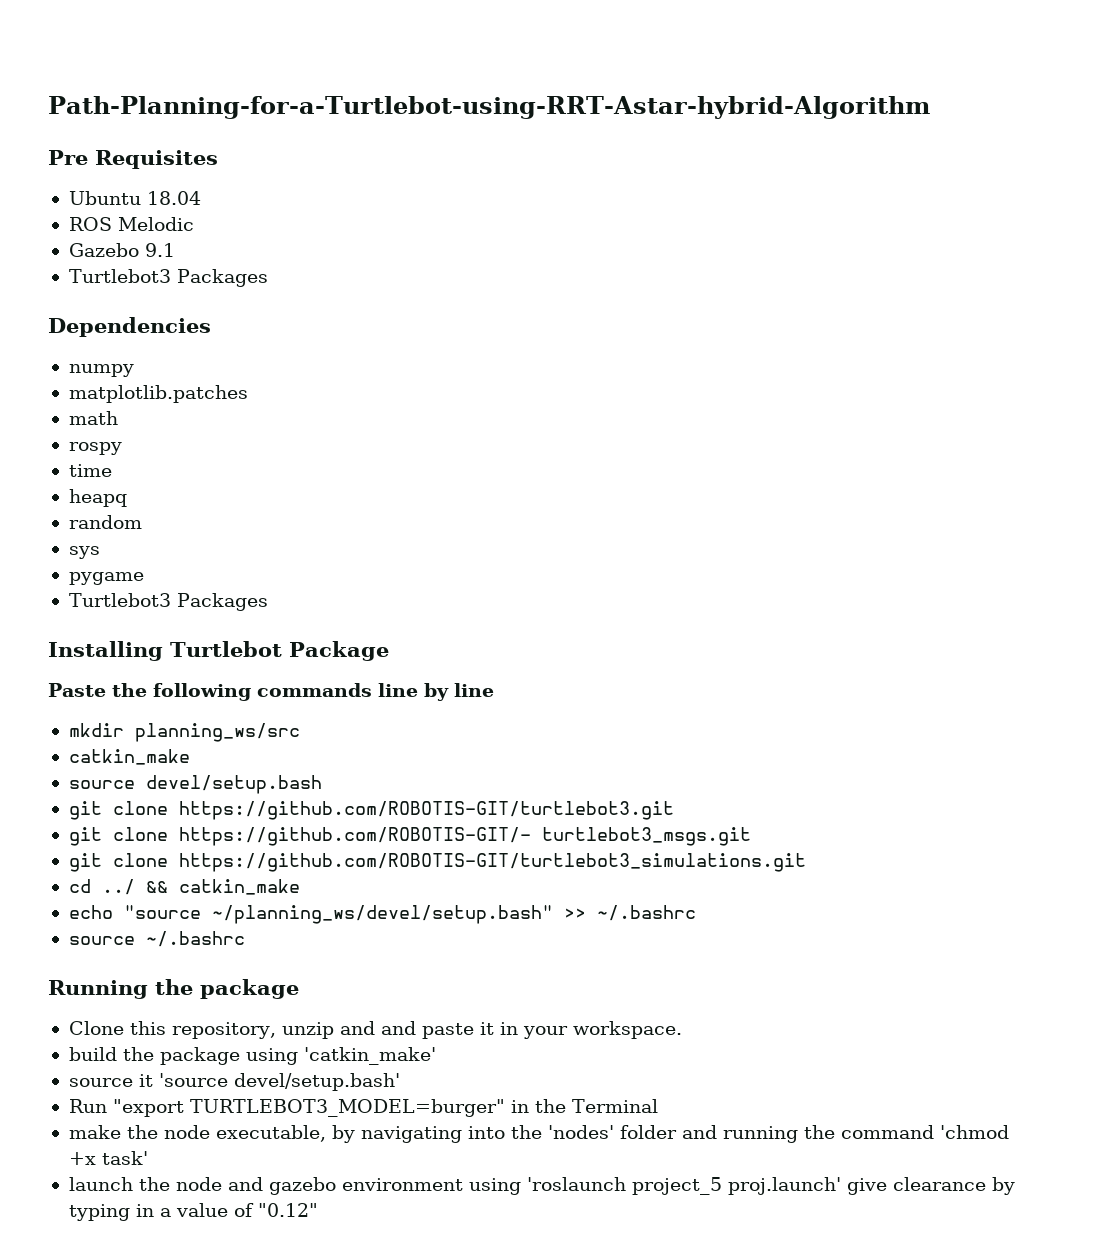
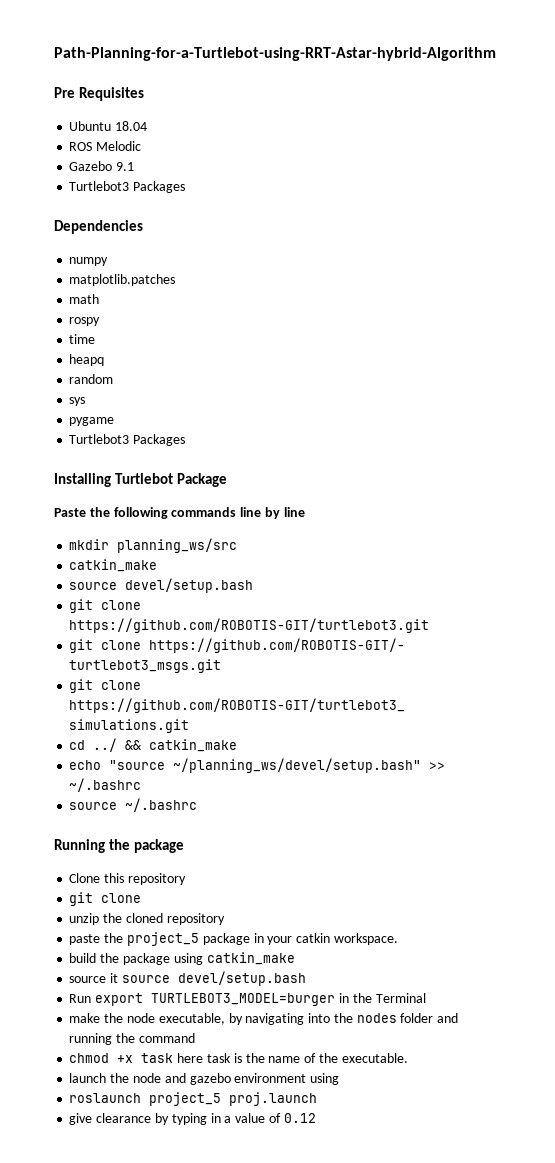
- Clone this repository, unzip and and paste it in your workspace.
+ Clone this repository
+ git clone
+ unzip the cloned repository
+ paste the project_5 package in your catkin workspace.
- build the package using 'catkin_make'
+ build the package using catkin_make
- source it 'source devel/setup.bash'
+ source it source devel/setup.bash
- Run "export TURTLEBOT3_MODEL=burger" in the Terminal
+ Run export TURTLEBOT3_MODEL=burger in the Terminal
- make the node executable, by navigating into the 'nodes' folder and running the command 'chmod +x task'
+ make the node executable, by navigating into the nodes folder and running the command
+ chmod +x task here task is the name of the executable.
- launch the node and gazebo environment using 'roslaunch project_5 proj.launch' give clearance by typing in a value of "0.12"
+ launch the node and gazebo environment using
+ roslaunch project_5 proj.launch
+ give clearance by typing in a value of 0.12

